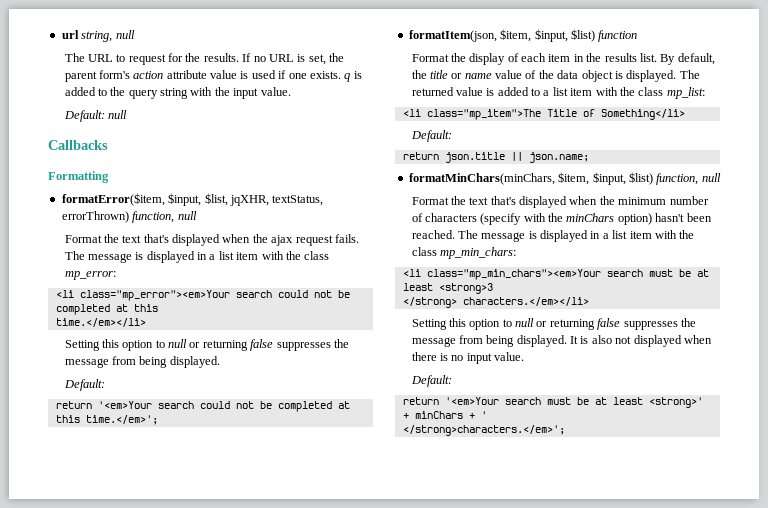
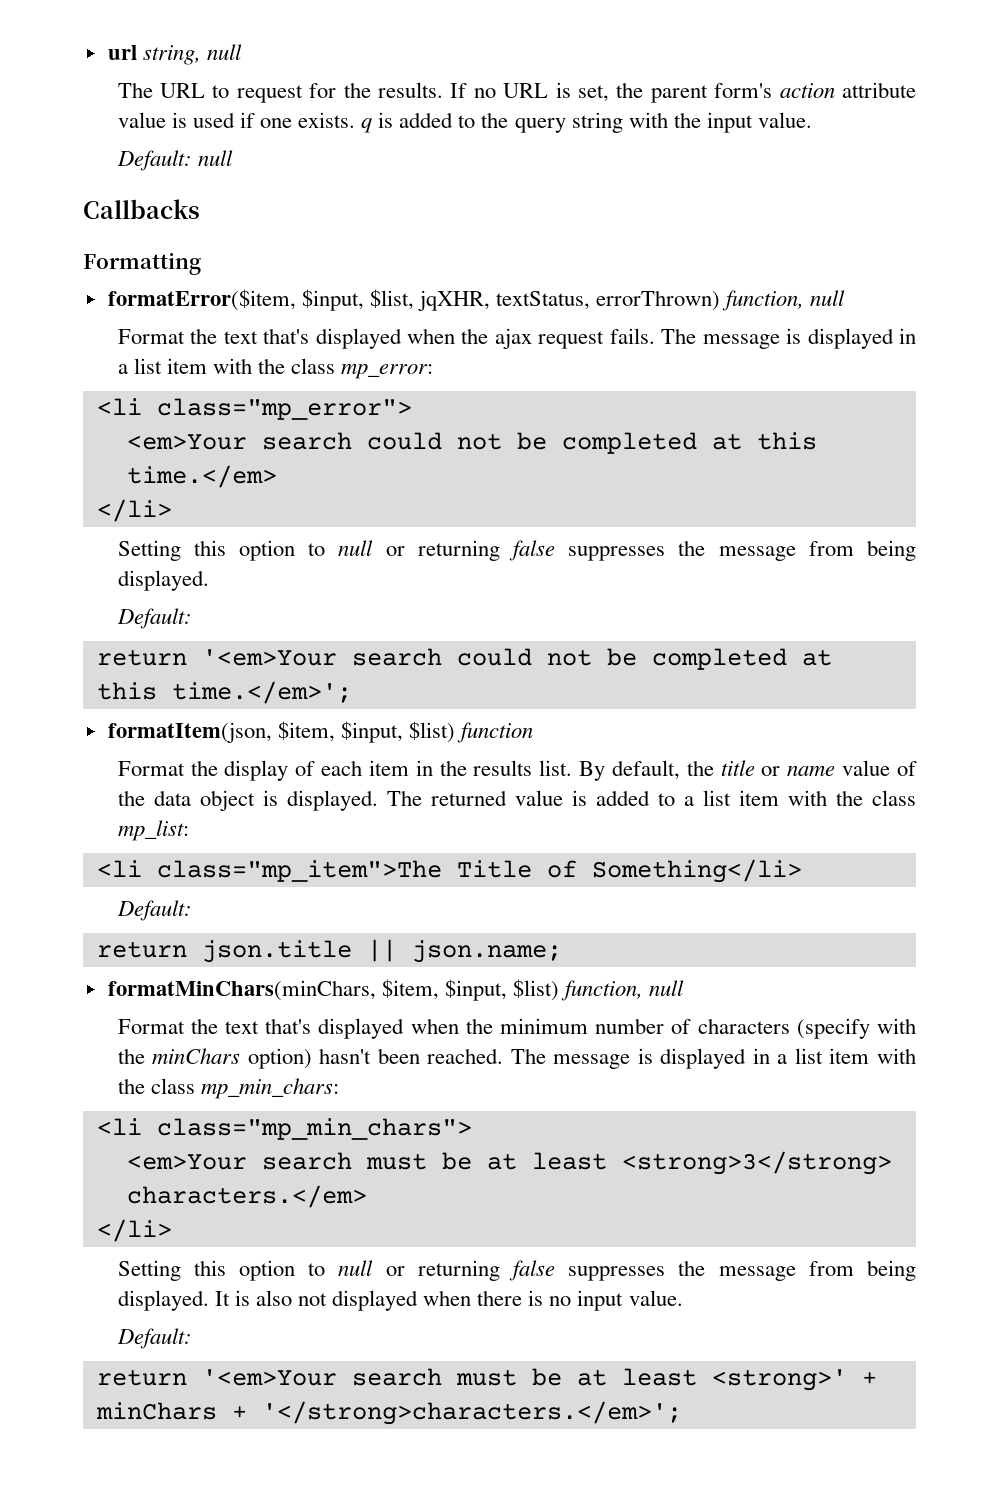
- <li class="mp_error"><em>Your search could not be completed at this
- time.</em></li>
+ <li class="mp_error">
+ <em>Your search could not be completed at this time.</em>
+ </li>
- <li class="mp_min_chars"><em>Your search must be at least <strong>3
- </strong> characters.</em></li>
+ <li class="mp_min_chars">
+ <em>Your search must be at least <strong>3</strong> characters.</em>
+ </li>
- return '<em>Your search must be at least <strong>' + minChars + '
- </strong>characters.</em>';
+ return '<em>Your search must be at least <strong>' + minChars + '</strong>characters.</em>';

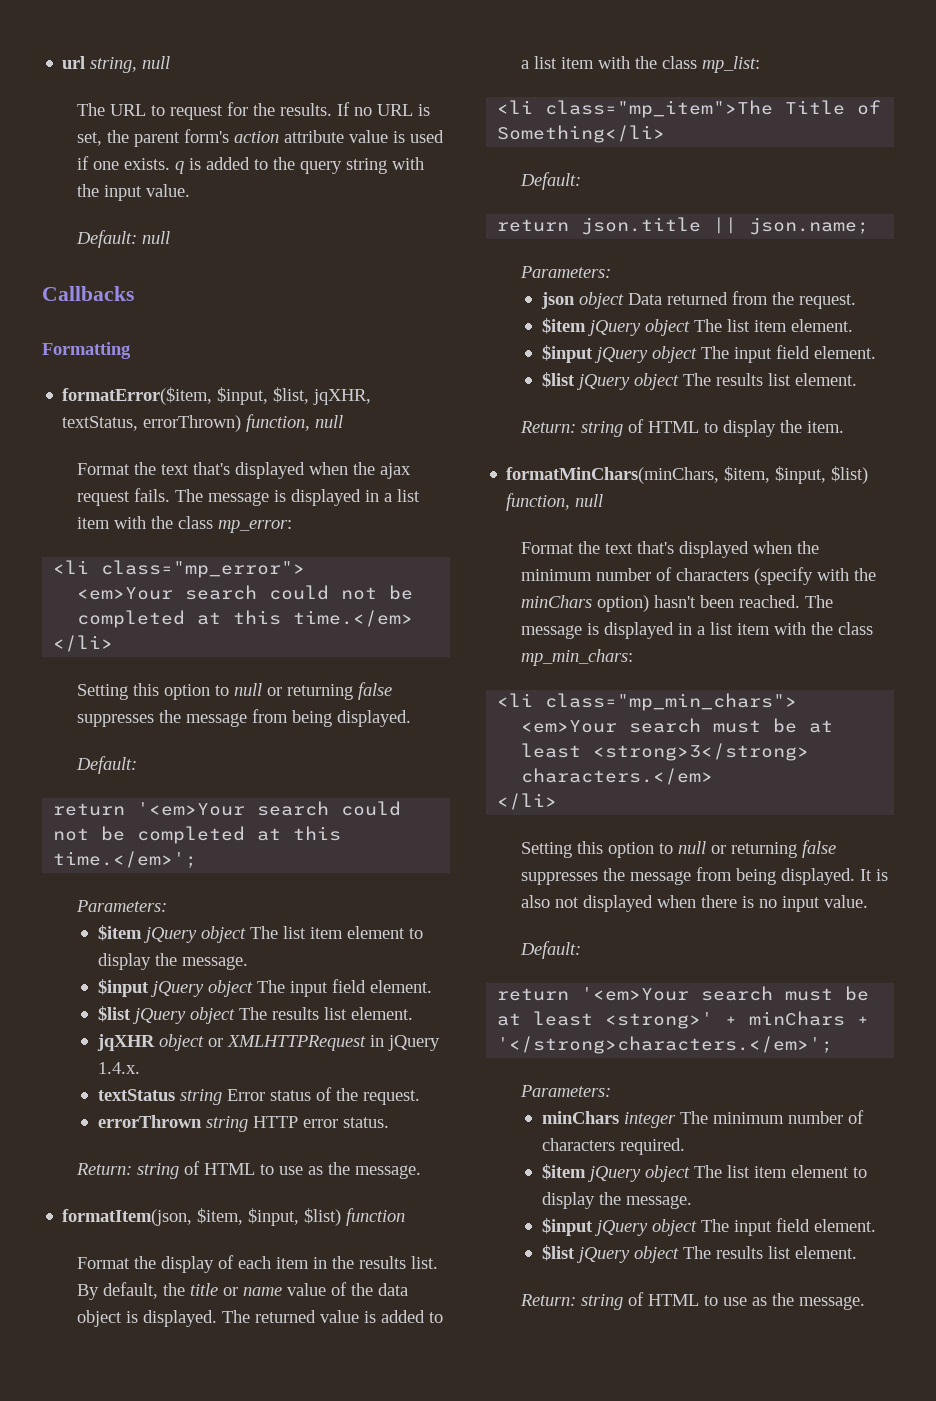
  return '<em>Your search could not be completed at this time.</em>';
+ Parameters:
+ $item jQuery object The list item element to display the message.
+ $input jQuery object The input field element.
+ $list jQuery object The results list element.
+ jqXHR object or XMLHTTPRequest in jQuery 1.4.x.
+ textStatus string Error status of the request.
+ errorThrown string HTTP error status.
+ Return: string of HTML to use as the message.
  return json.title || json.name;
+ Parameters:
+ json object Data returned from the request.
+ $item jQuery object The list item element.
+ $input jQuery object The input field element.
+ $list jQuery object The results list element.
+ Return: string of HTML to display the item.
  return '<em>Your search must be at least <strong>' + minChars + '</strong>characters.</em>';
+ Parameters:
+ minChars integer The minimum number of characters required.
+ $item jQuery object The list item element to display the message.
+ $input jQuery object The input field element.
+ $list jQuery object The results list element.
+ Return: string of HTML to use as the message.

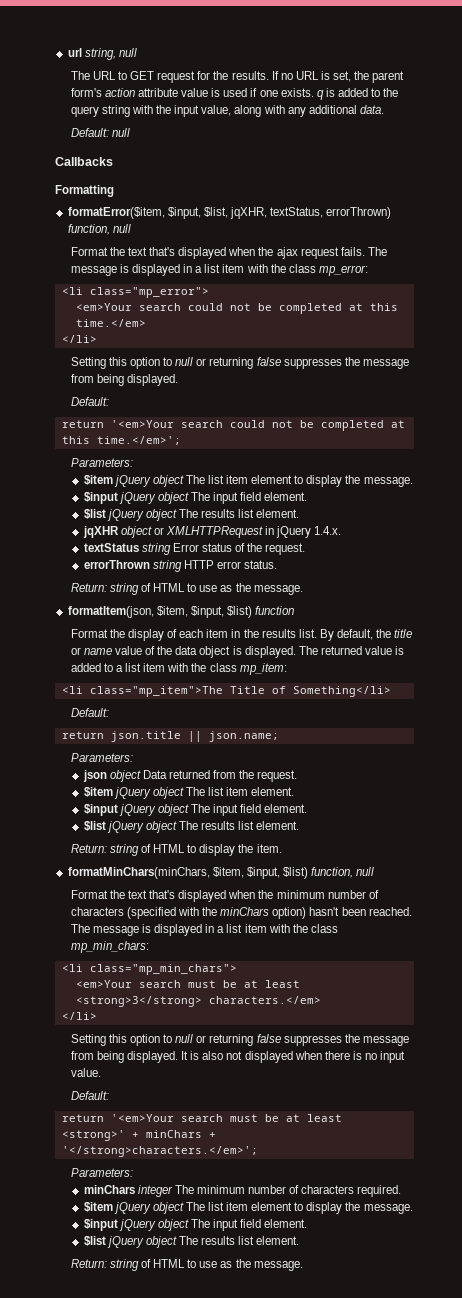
- The URL to request for the results.
+ The URL to GET request for the results.
- If no URL is set, the parent form's action attribute value is used if one exists. q is added to the query string with the input value.
+ If no URL is set, the parent form's action attribute value is used if one exists. q is added to the query string with the input value, along with any additional data.
- The returned value is added to a list item with the class mp_list:
+ The returned value is added to a list item with the class mp_item:
- Format the text that's displayed when the minimum number of characters (specify with the minChars option) hasn't been reached.
+ Format the text that's displayed when the minimum number of characters (specified with the minChars option) hasn't been reached.

